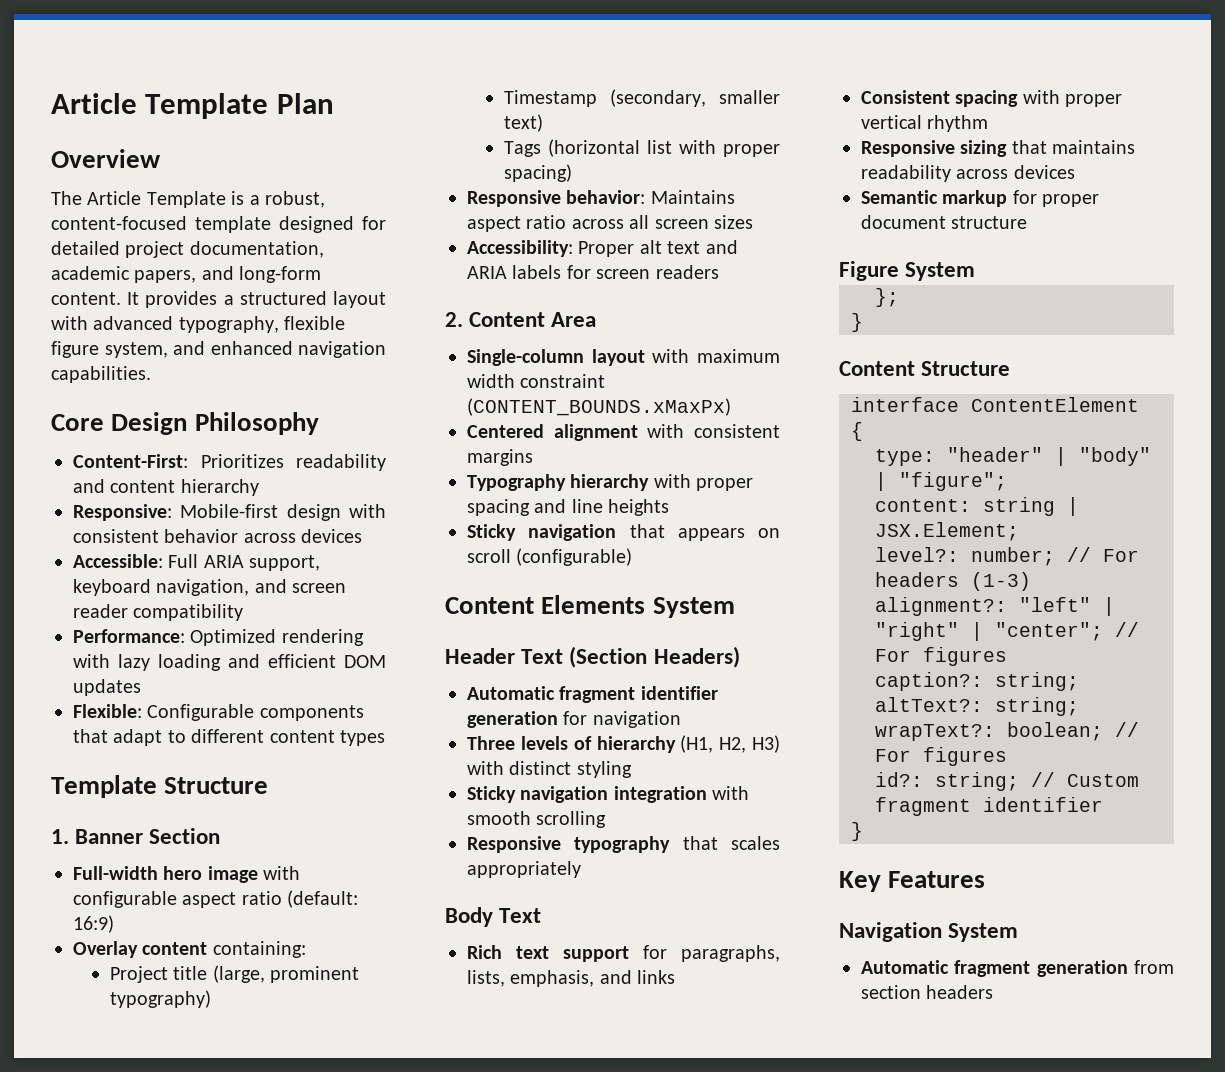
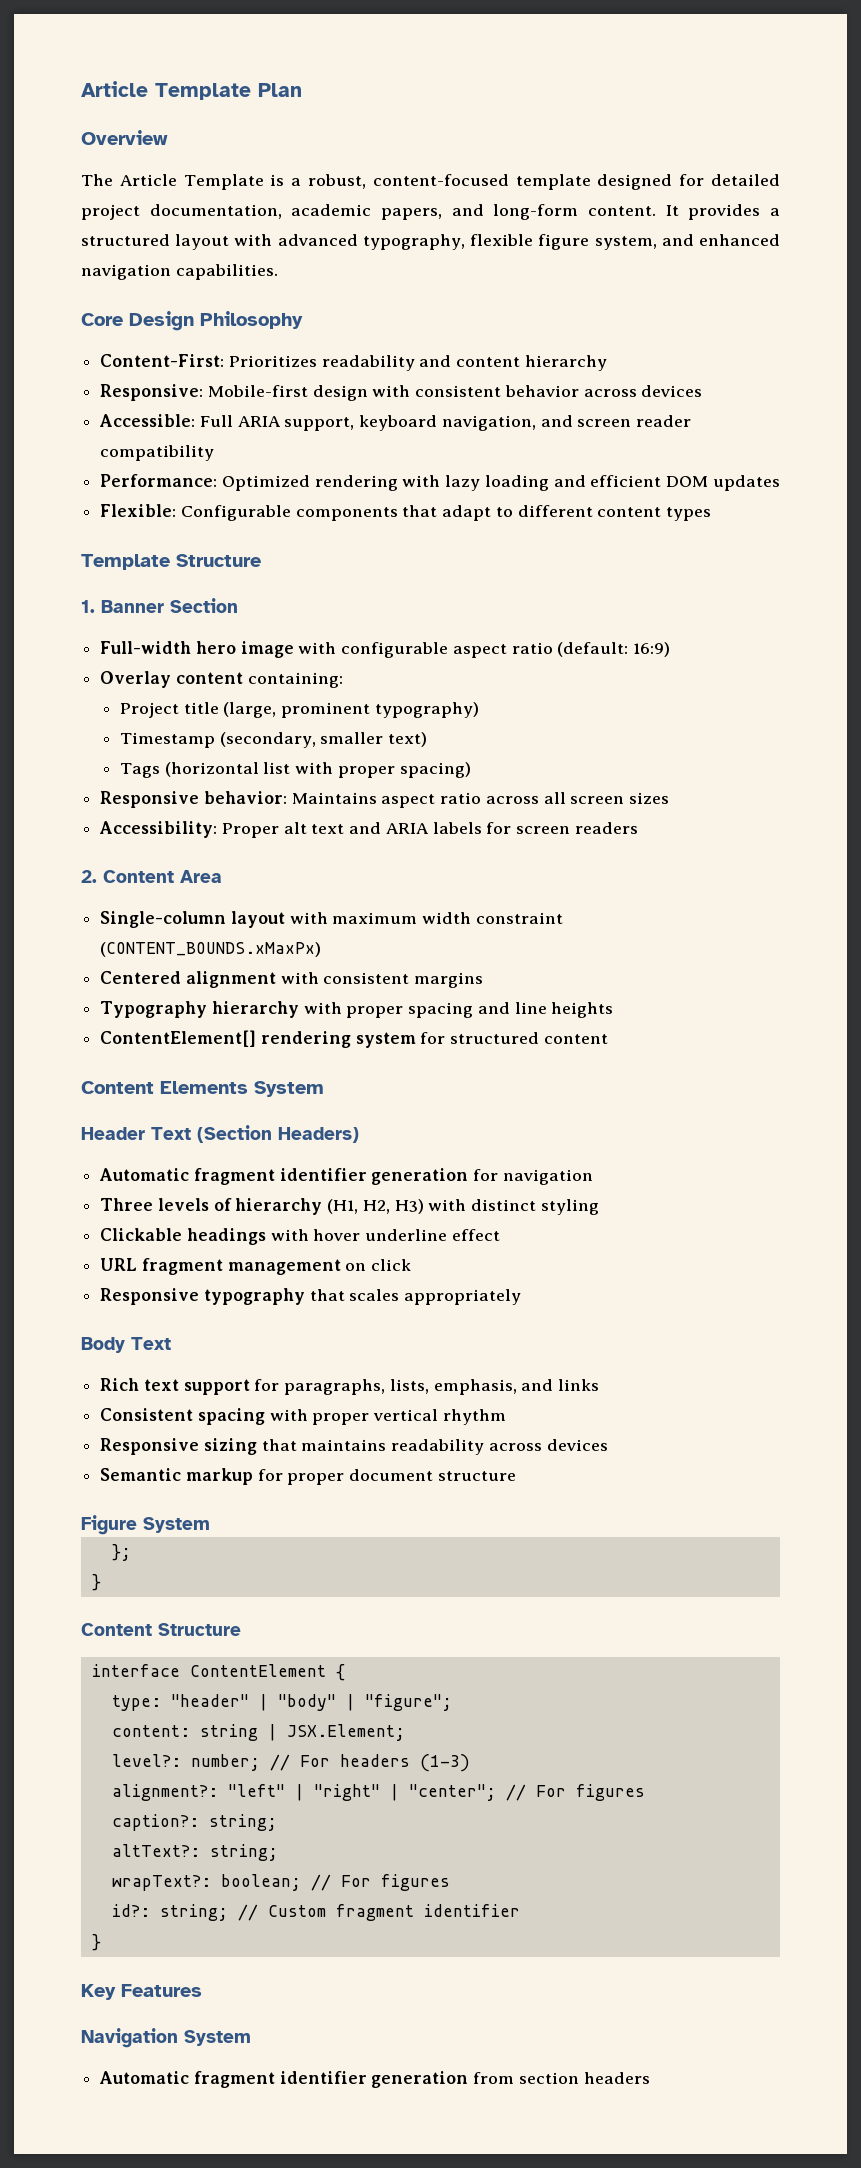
- Sticky navigation that appears on scroll (configurable)
+ ContentElement[] rendering system for structured content
- Sticky navigation integration with smooth scrolling
+ Clickable headings with hover underline effect
+ URL fragment management on click
- Automatic fragment generation from section headers
+ Automatic fragment identifier generation from section headers

